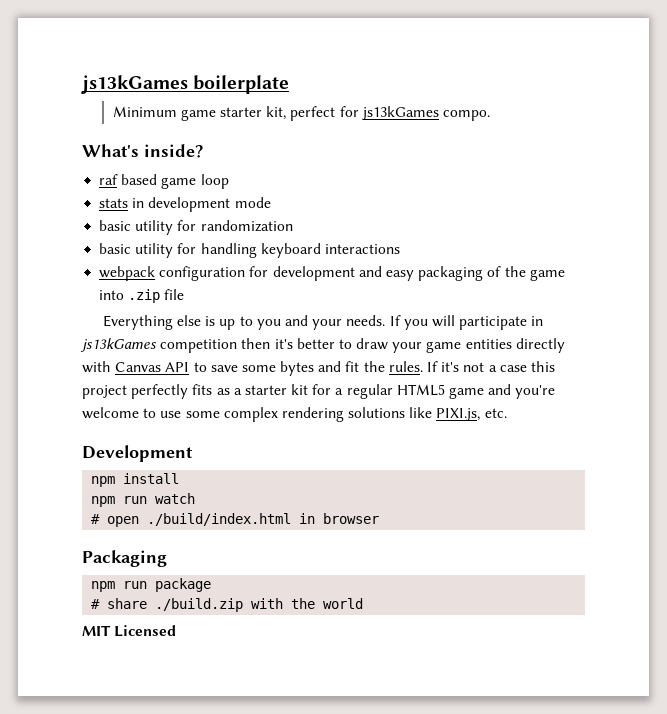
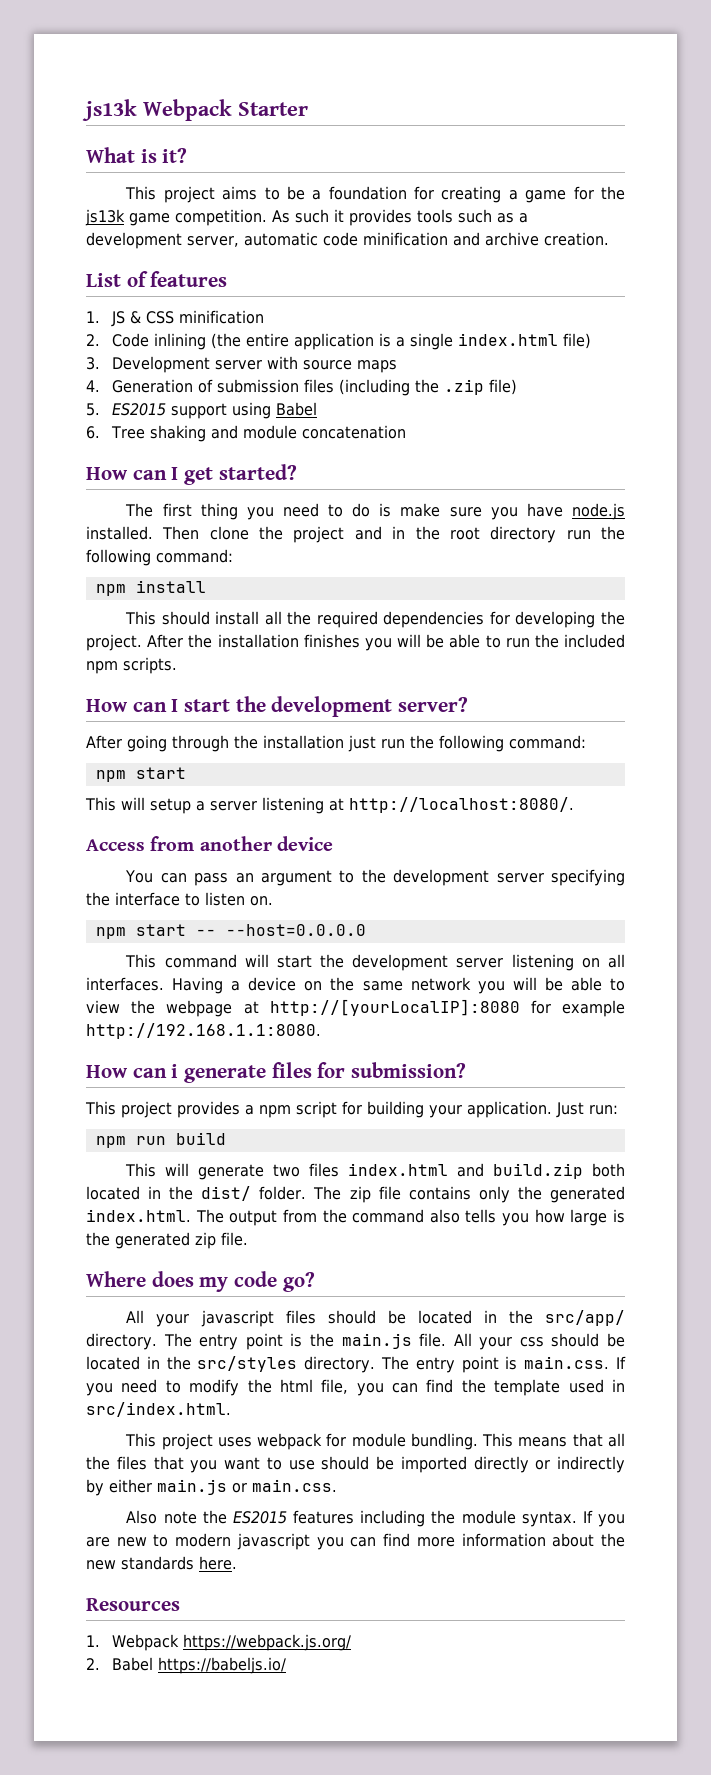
- js13kGames boilerplate
- Minimum game starter kit, perfect for js13kGames compo.
- What's inside?
- raf based game loop
- stats in development mode
- basic utility for randomization
- basic utility for handling keyboard interactions
- webpack configuration for development and easy packaging of the game into .zip file
- Everything else is up to you and your needs. If you will participate in js13kGames competition then it's better to draw your game entities directly with Canvas API to save some bytes and fit the rules. If it's not a case this project perfectly fits as a starter kit for a regular HTML5 game and you're welcome to use some complex rendering solutions like PIXI.js, etc.
- Development
+ js13k Webpack Starter
+ What is it?
+ This project aims to be a foundation for creating a game for the js13k game competition. As such it provides tools such as a development server, automatic code minification and archive creation.
+ List of features
+ 1. JS & CSS minification
+ 2. Code inlining (the entire application is a single index.html file)
+ 3. Development server with source maps
+ 4. Generation of submission files (including the .zip file)
+ 5. ES2015 support using Babel
+ 6. Tree shaking and module concatenation
+ How can I get started?
+ The first thing you need to do is make sure you have node.js installed. Then clone the project and in the root directory run the following command:
  npm install
- npm run watch
- # open ./build/index.html in browser
- Packaging
- npm run package
- # share ./build.zip with the world
- MIT Licensed
+ This should install all the required dependencies for developing the project. After the installation finishes you will be able to run the included npm scripts.
+ How can I start the development server?
+ After going through the installation just run the following command:
+ npm start
+ This will setup a server listening at http://localhost:8080/.
+ Access from another device
+ You can pass an argument to the development server specifying the interface to listen on.
+ npm start -- --host=0.0.0.0
+ This command will start the development server listening on all interfaces. Having a device on the same network you will be able to view the webpage at http://[yourLocalIP]:8080 for example http://192.168.1.1:8080.
+ How can i generate files for submission?
+ This project provides a npm script for building your application. Just run:
+ npm run build
+ This will generate two files index.html and build.zip both located in the dist/ folder. The zip file contains only the generated index.html. The output from the command also tells you how large is the generated zip file.
+ Where does my code go?
+ All your javascript files should be located in the src/app/ directory. The entry point is the main.js file. All your css should be located in the src/styles directory. The entry point is main.css. If you need to modify the html file, you can find the template used in src/index.html.
+ This project uses webpack for module bundling. This means that all the files that you want to use should be imported directly or indirectly by either main.js or main.css.
+ Also note the ES2015 features including the module syntax. If you are new to modern javascript you can find more information about the new standards here.
+ Resources
+ 1. Webpack https://webpack.js.org/
+ 2. Babel https://babeljs.io/

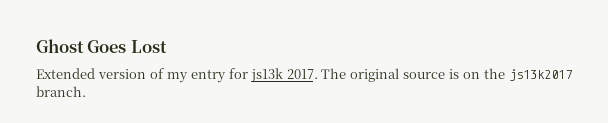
- js13k Webpack Starter
- What is it?
- This project aims to be a foundation for creating a game for the js13k game competition. As such it provides tools such as a development server, automatic code minification and archive creation.
- List of features
- 1. JS & CSS minification
- 2. Code inlining (the entire application is a single index.html file)
- 3. Development server with source maps
- 4. Generation of submission files (including the .zip file)
- 5. ES2015 support using Babel
- 6. Tree shaking and module concatenation
- How can I get started?
- The first thing you need to do is make sure you have node.js installed. Then clone the project and in the root directory run the following command:
- npm install
- This should install all the required dependencies for developing the project. After the installation finishes you will be able to run the included npm scripts.
- How can I start the development server?
- After going through the installation just run the following command:
- npm start
- This will setup a server listening at http://localhost:8080/.
- Access from another device
- You can pass an argument to the development server specifying the interface to listen on.
- npm start -- --host=0.0.0.0
- This command will start the development server listening on all interfaces. Having a device on the same network you will be able to view the webpage at http://[yourLocalIP]:8080 for example http://192.168.1.1:8080.
- How can i generate files for submission?
- This project provides a npm script for building your application. Just run:
- npm run build
- This will generate two files index.html and build.zip both located in the dist/ folder. The zip file contains only the generated index.html. The output from the command also tells you how large is the generated zip file.
- Where does my code go?
- All your javascript files should be located in the src/app/ directory. The entry point is the main.js file. All your css should be located in the src/styles directory. The entry point is main.css. If you need to modify the html file, you can find the template used in src/index.html.
- This project uses webpack for module bundling. This means that all the files that you want to use should be imported directly or indirectly by either main.js or main.css.
- Also note the ES2015 features including the module syntax. If you are new to modern javascript you can find more information about the new standards here.
- Resources
- 1. Webpack https://webpack.js.org/
- 2. Babel https://babeljs.io/
+ Ghost Goes Lost
+ Extended version of my entry for js13k 2017. The original source is on the js13k2017 branch.

